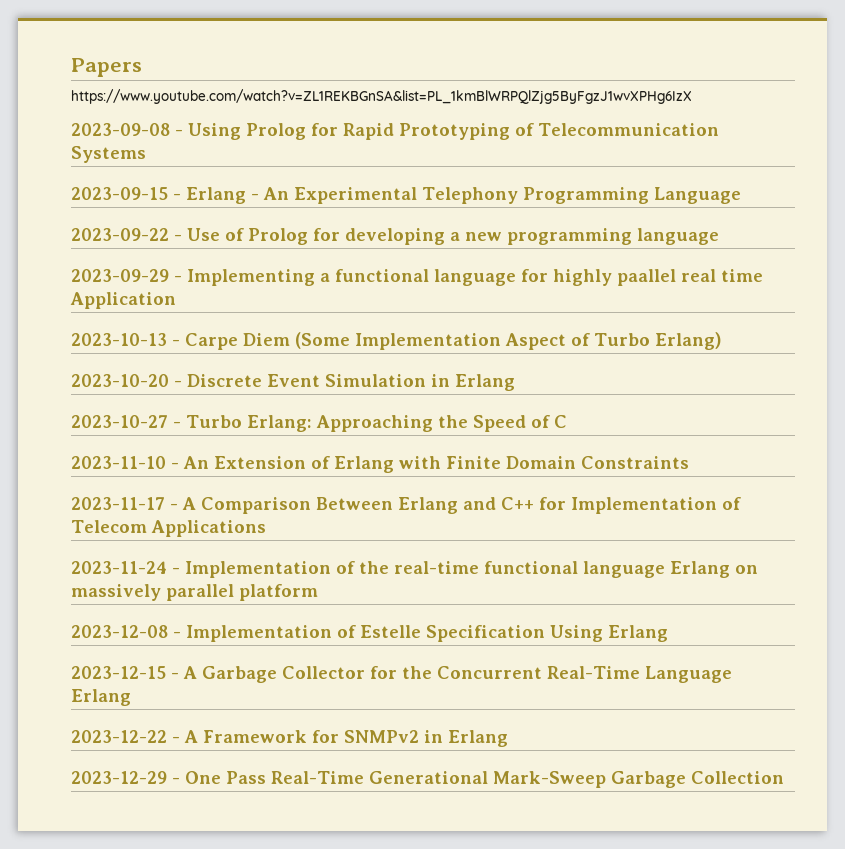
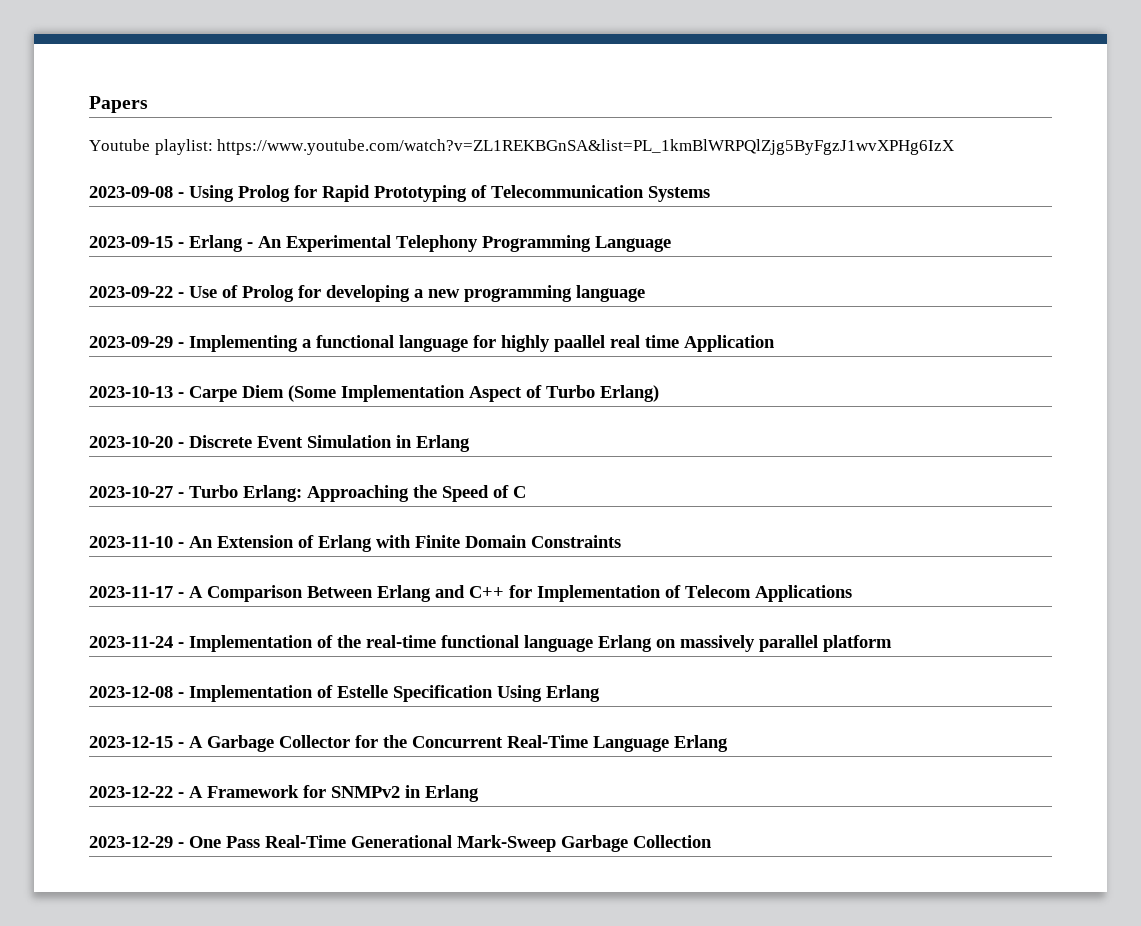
- https://www.youtube.com/watch?v=ZL1REKBGnSA&list=PL_1kmBlWRPQlZjg5ByFgzJ1wvXPHg6IzX
+ Youtube playlist: https://www.youtube.com/watch?v=ZL1REKBGnSA&list=PL_1kmBlWRPQlZjg5ByFgzJ1wvXPHg6IzX

